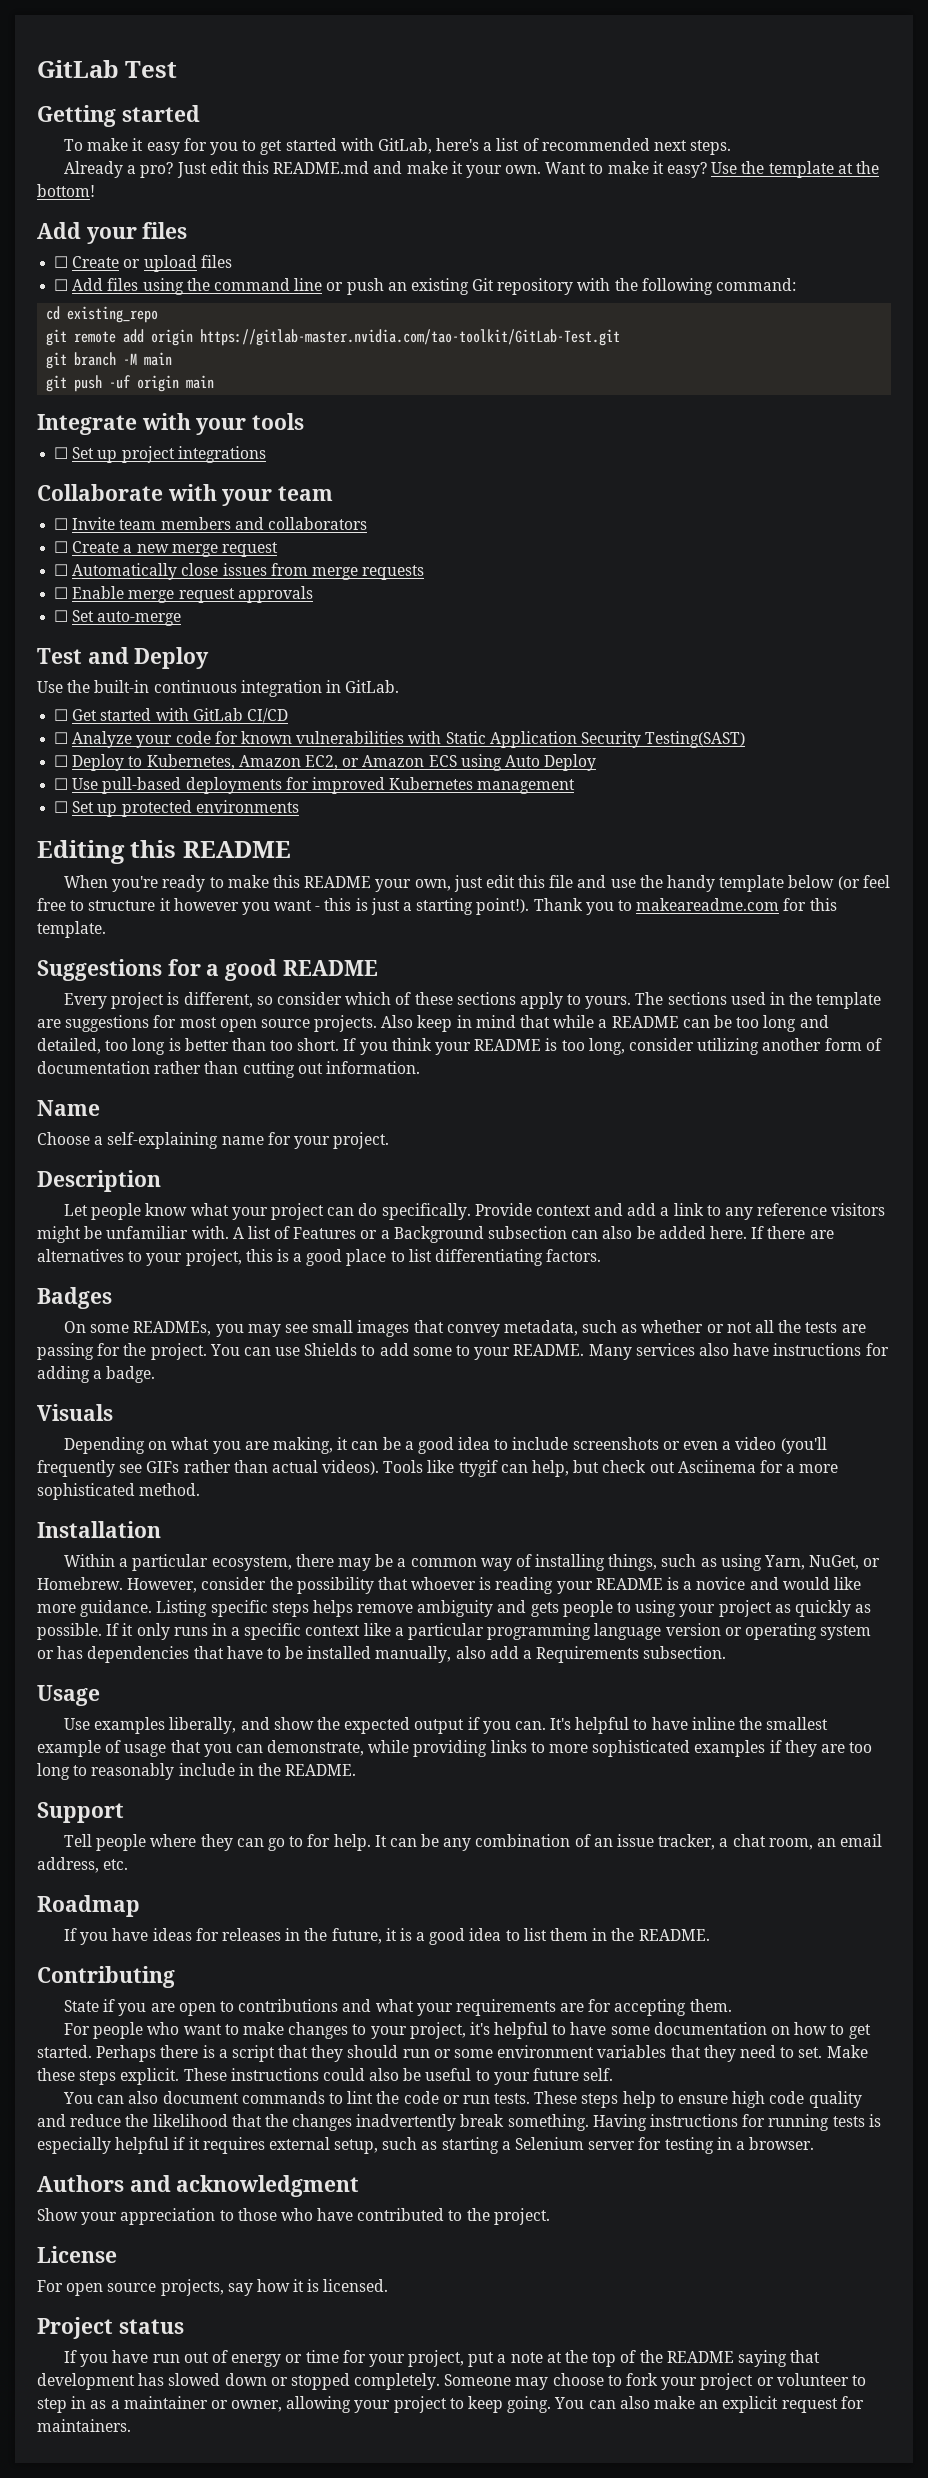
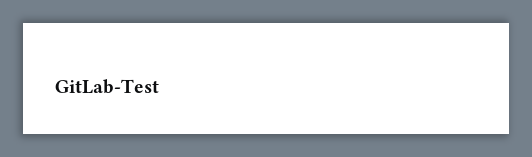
- GitLab Test
- Getting started
- To make it easy for you to get started with GitLab, here's a list of recommended next steps.
- Already a pro? Just edit this README.md and make it your own. Want to make it easy? Use the template at the bottom!
- Add your files
- ☐ Create or upload files
- ☐ Add files using the command line or push an existing Git repository with the following command:
- cd existing_repo
- git remote add origin https://gitlab-master.nvidia.com/tao-toolkit/GitLab-Test.git
- git branch -M main
- git push -uf origin main
- Integrate with your tools
- ☐ Set up project integrations
- Collaborate with your team
- ☐ Invite team members and collaborators
- ☐ Create a new merge request
- ☐ Automatically close issues from merge requests
- ☐ Enable merge request approvals
- ☐ Set auto-merge
- Test and Deploy
- Use the built-in continuous integration in GitLab.
- ☐ Get started with GitLab CI/CD
- ☐ Analyze your code for known vulnerabilities with Static Application Security Testing(SAST)
- ☐ Deploy to Kubernetes, Amazon EC2, or Amazon ECS using Auto Deploy
- ☐ Use pull-based deployments for improved Kubernetes management
- ☐ Set up protected environments
- Editing this README
- When you're ready to make this README your own, just edit this file and use the handy template below (or feel free to structure it however you want - this is just a starting point!). Thank you to makeareadme.com for this template.
- Suggestions for a good README
- Every project is different, so consider which of these sections apply to yours. The sections used in the template are suggestions for most open source projects. Also keep in mind that while a README can be too long and detailed, too long is better than too short. If you think your README is too long, consider utilizing another form of documentation rather than cutting out information.
- Name
- Choose a self-explaining name for your project.
- Description
- Let people know what your project can do specifically. Provide context and add a link to any reference visitors might be unfamiliar with. A list of Features or a Background subsection can also be added here. If there are alternatives to your project, this is a good place to list differentiating factors.
- Badges
- On some READMEs, you may see small images that convey metadata, such as whether or not all the tests are passing for the project. You can use Shields to add some to your README. Many services also have instructions for adding a badge.
- Visuals
- Depending on what you are making, it can be a good idea to include screenshots or even a video (you'll frequently see GIFs rather than actual videos). Tools like ttygif can help, but check out Asciinema for a more sophisticated method.
- Installation
- Within a particular ecosystem, there may be a common way of installing things, such as using Yarn, NuGet, or Homebrew. However, consider the possibility that whoever is reading your README is a novice and would like more guidance. Listing specific steps helps remove ambiguity and gets people to using your project as quickly as possible. If it only runs in a specific context like a particular programming language version or operating system or has dependencies that have to be installed manually, also add a Requirements subsection.
- Usage
- Use examples liberally, and show the expected output if you can. It's helpful to have inline the smallest example of usage that you can demonstrate, while providing links to more sophisticated examples if they are too long to reasonably include in the README.
- Support
- Tell people where they can go to for help. It can be any combination of an issue tracker, a chat room, an email address, etc.
- Roadmap
- If you have ideas for releases in the future, it is a good idea to list them in the README.
- Contributing
- State if you are open to contributions and what your requirements are for accepting them.
- For people who want to make changes to your project, it's helpful to have some documentation on how to get started. Perhaps there is a script that they should run or some environment variables that they need to set. Make these steps explicit. These instructions could also be useful to your future self.
- You can also document commands to lint the code or run tests. These steps help to ensure high code quality and reduce the likelihood that the changes inadvertently break something. Having instructions for running tests is especially helpful if it requires external setup, such as starting a Selenium server for testing in a browser.
- Authors and acknowledgment
- Show your appreciation to those who have contributed to the project.
- License
- For open source projects, say how it is licensed.
- Project status
- If you have run out of energy or time for your project, put a note at the top of the README saying that development has slowed down or stopped completely. Someone may choose to fork your project or volunteer to step in as a maintainer or owner, allowing your project to keep going. You can also make an explicit request for maintainers.
+ GitLab-Test

